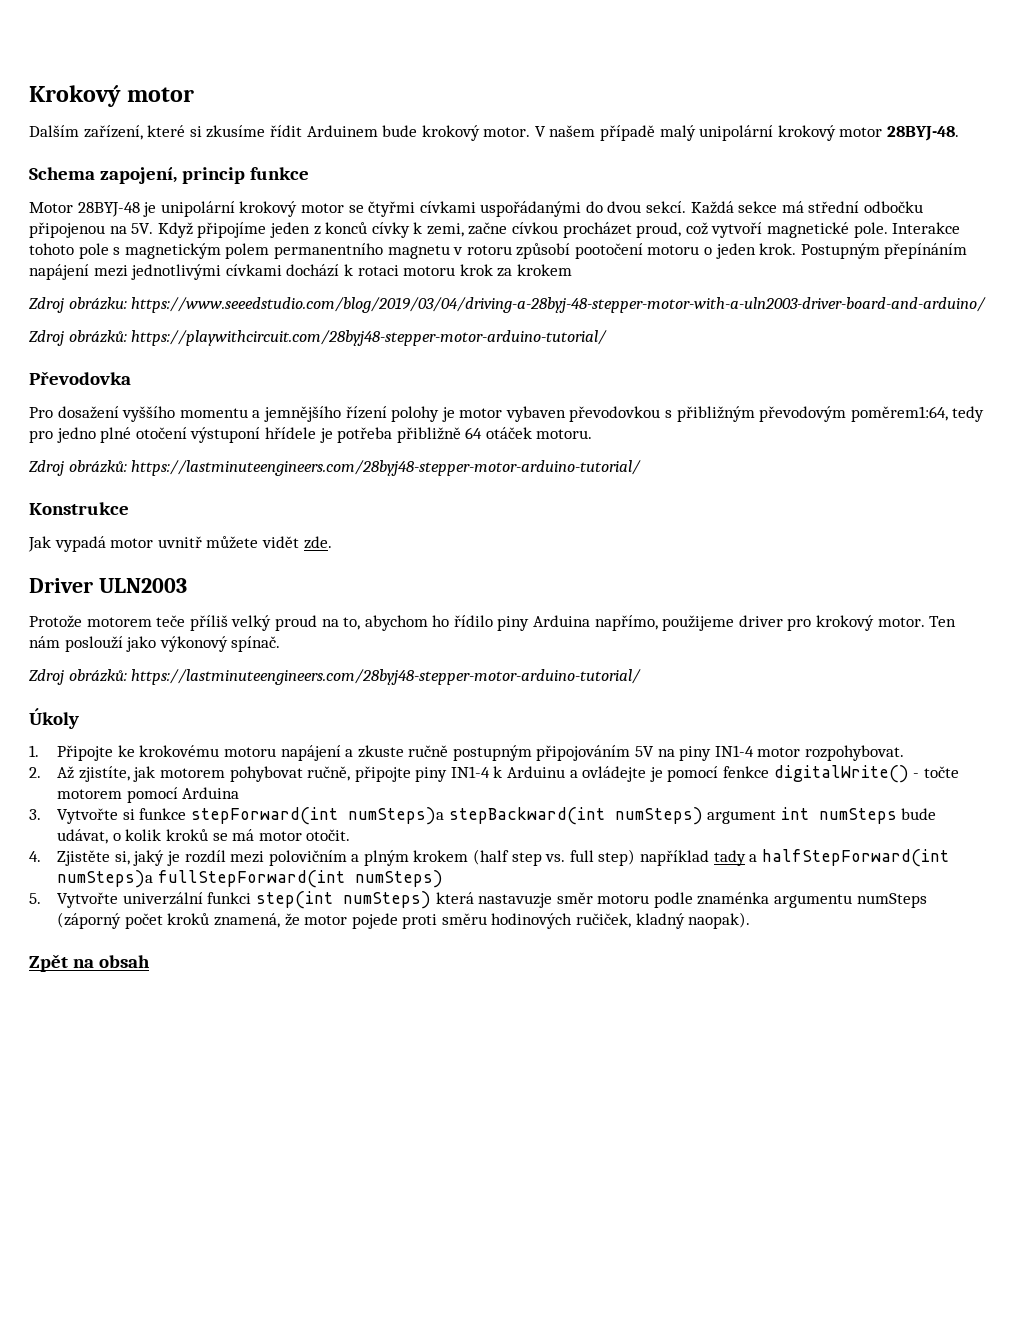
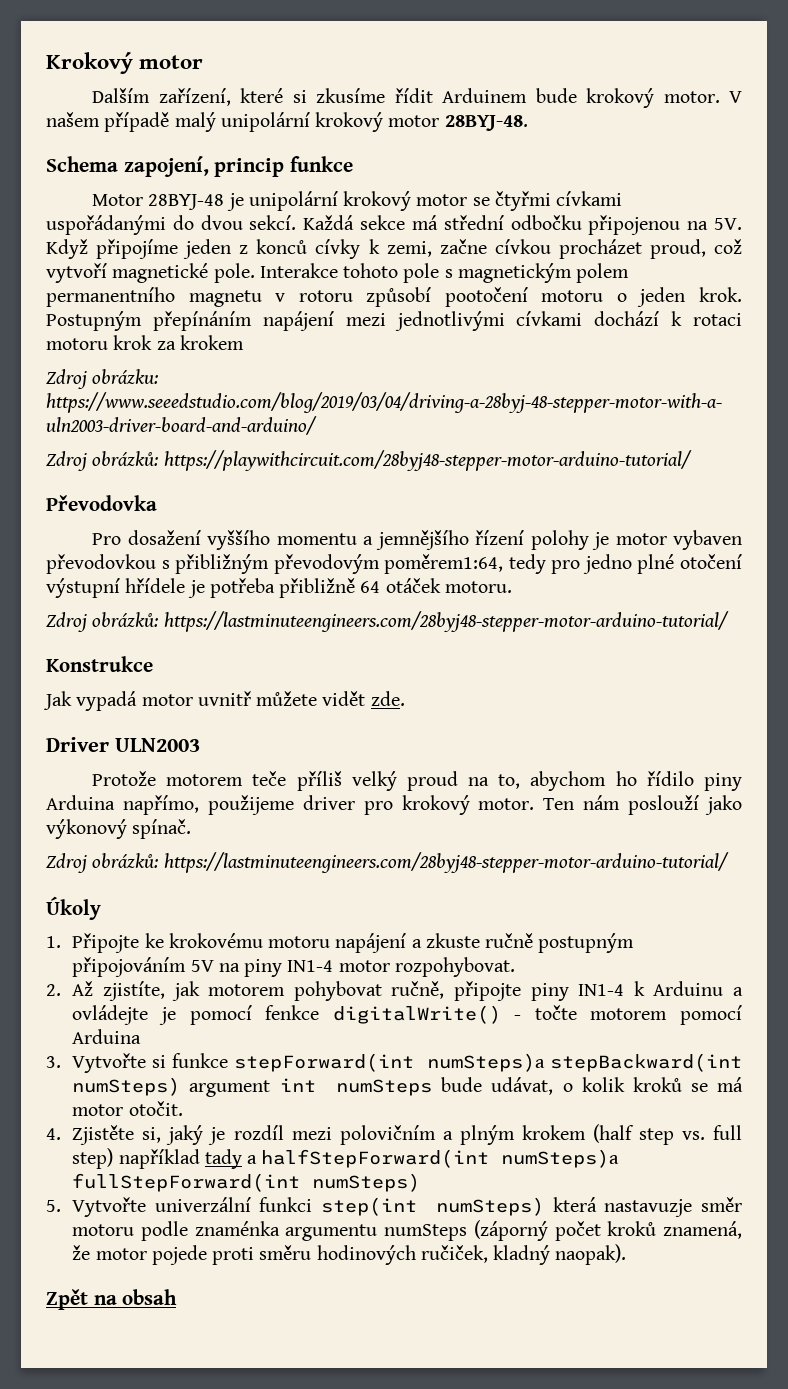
- Pro dosažení vyššího momentu a jemnějšího řízení polohy je motor vybaven převodovkou s přibližným převodovým poměrem1:64, tedy pro jedno plné otočení výstuponí hřídele je potřeba přibližně 64 otáček motoru.
+ Pro dosažení vyššího momentu a jemnějšího řízení polohy je motor vybaven převodovkou s přibližným převodovým poměrem1:64, tedy pro jedno plné otočení výstupní hřídele je potřeba přibližně 64 otáček motoru.

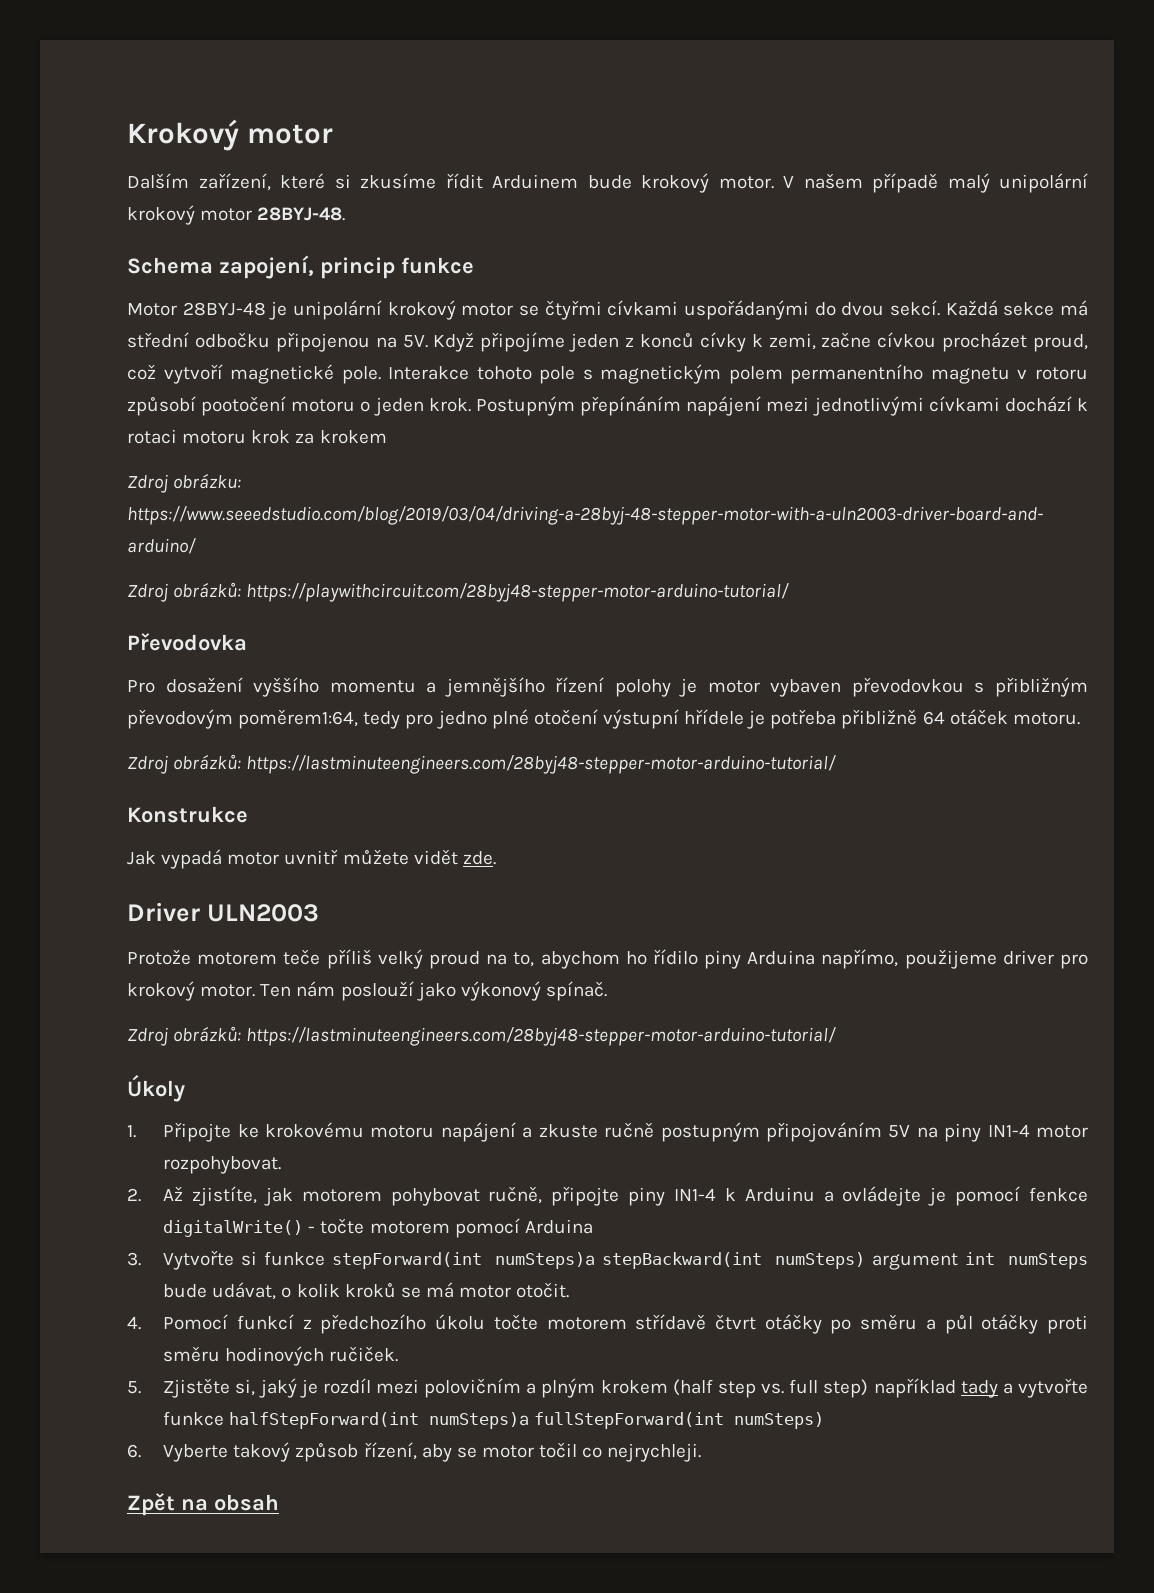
- 4. Zjistěte si, jaký je rozdíl mezi polovičním a plným krokem (half step vs. full step) například tady a halfStepForward(int numSteps)a fullStepForward(int numSteps)
+ 4. Pomocí funkcí z předchozího úkolu točte motorem střídavě čtvrt otáčky po směru a půl otáčky proti směru hodinových ručiček.
+ 5. Zjistěte si, jaký je rozdíl mezi polovičním a plným krokem (half step vs. full step) například tady a vytvořte funkce halfStepForward(int numSteps)a fullStepForward(int numSteps)
- 5. Vytvořte univerzální funkci step(int numSteps) která nastavuzje směr motoru podle znaménka argumentu numSteps (záporný počet kroků znamená, že motor pojede proti směru hodinových ručiček, kladný naopak).
+ 6. Vyberte takový způsob řízení, aby se motor točil co nejrychleji.

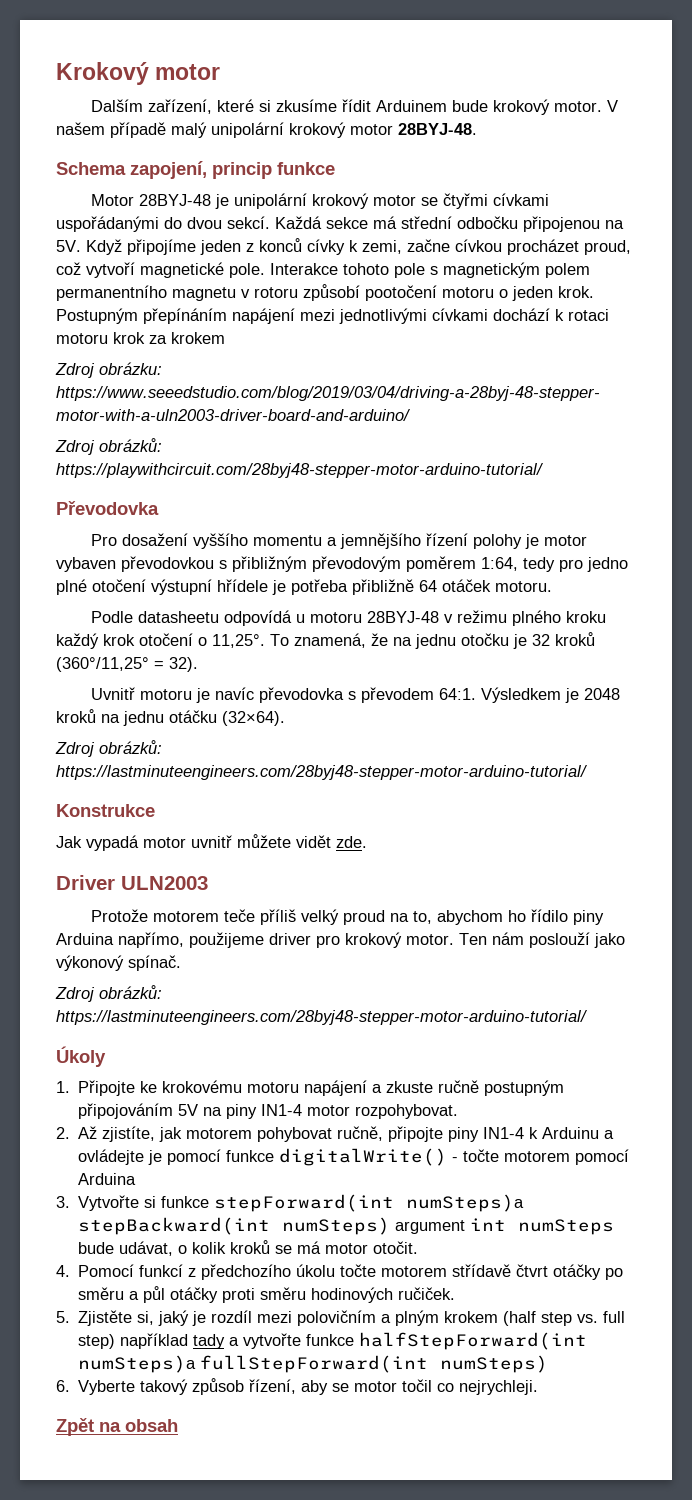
- Pro dosažení vyššího momentu a jemnějšího řízení polohy je motor vybaven převodovkou s přibližným převodovým poměrem1:64, tedy pro jedno plné otočení výstupní hřídele je potřeba přibližně 64 otáček motoru.
+ Pro dosažení vyššího momentu a jemnějšího řízení polohy je motor vybaven převodovkou s přibližným převodovým poměrem 1:64, tedy pro jedno plné otočení výstupní hřídele je potřeba přibližně 64 otáček motoru.
+ Podle datasheetu odpovídá u motoru 28BYJ-48 v režimu plného kroku každý krok otočení o 11,25°. To znamená, že na jednu otočku je 32 kroků (360°/11,25° = 32).
+ Uvnitř motoru je navíc převodovka s převodem 64:1. Výsledkem je 2048 kroků na jednu otáčku (32×64).
- 2. Až zjistíte, jak motorem pohybovat ručně, připojte piny IN1-4 k Arduinu a ovládejte je pomocí fenkce digitalWrite() - točte motorem pomocí Arduina
+ 2. Až zjistíte, jak motorem pohybovat ručně, připojte piny IN1-4 k Arduinu a ovládejte je pomocí funkce digitalWrite() - točte motorem pomocí Arduina

